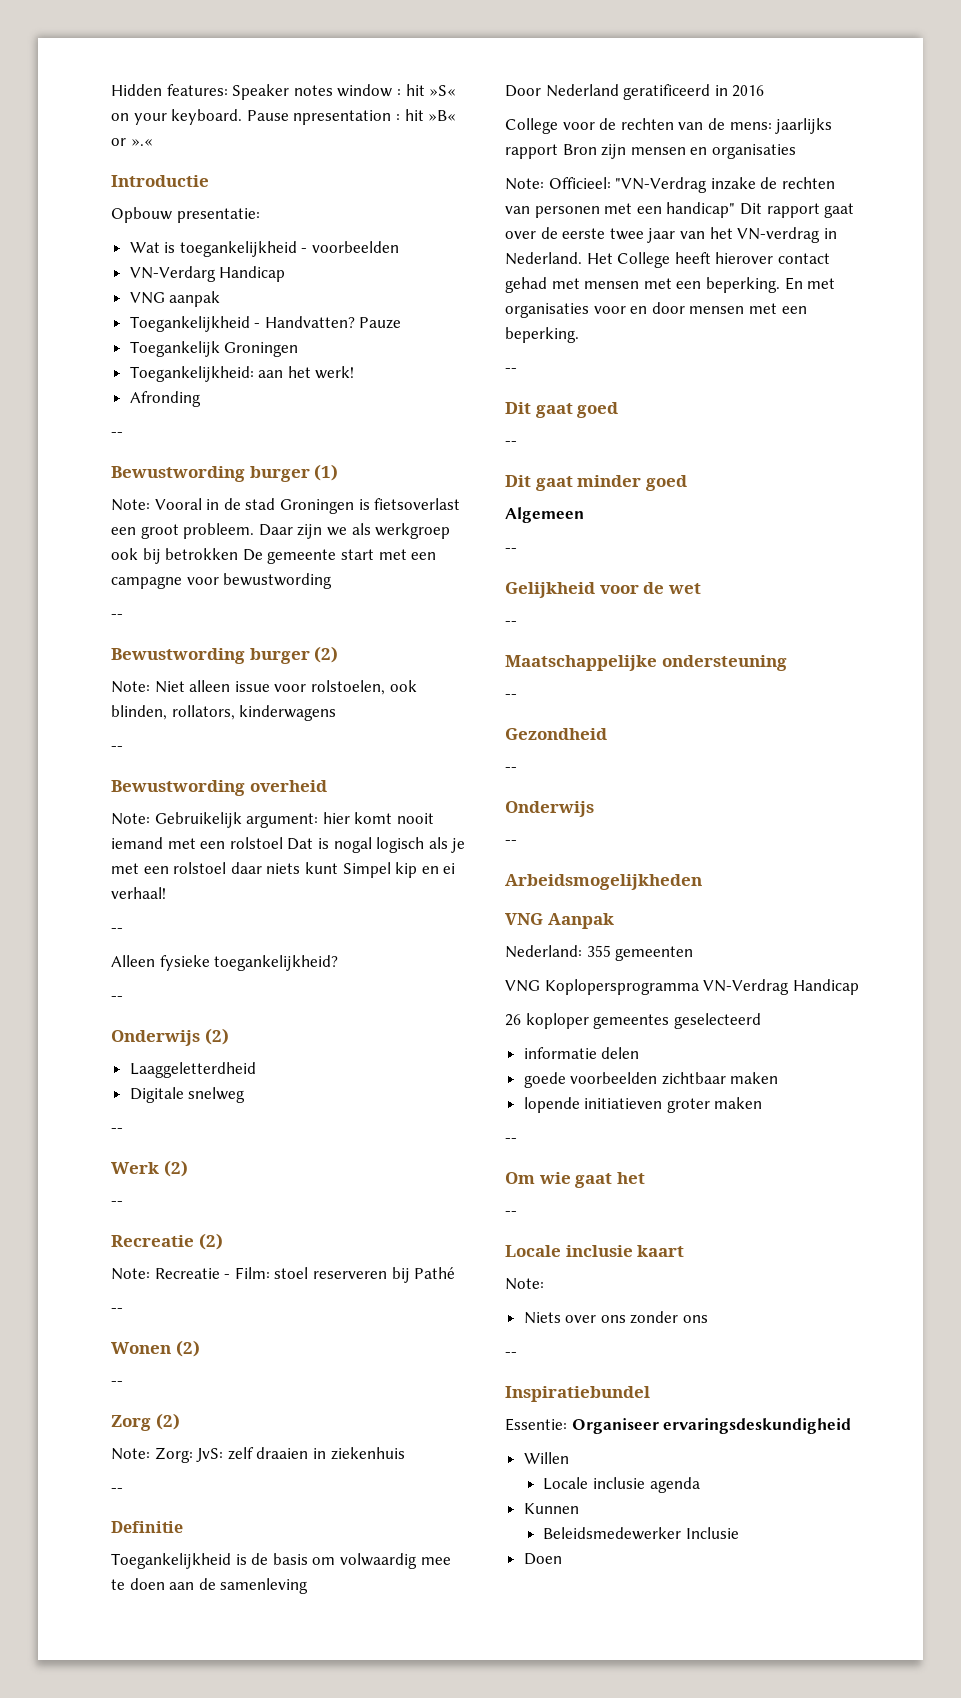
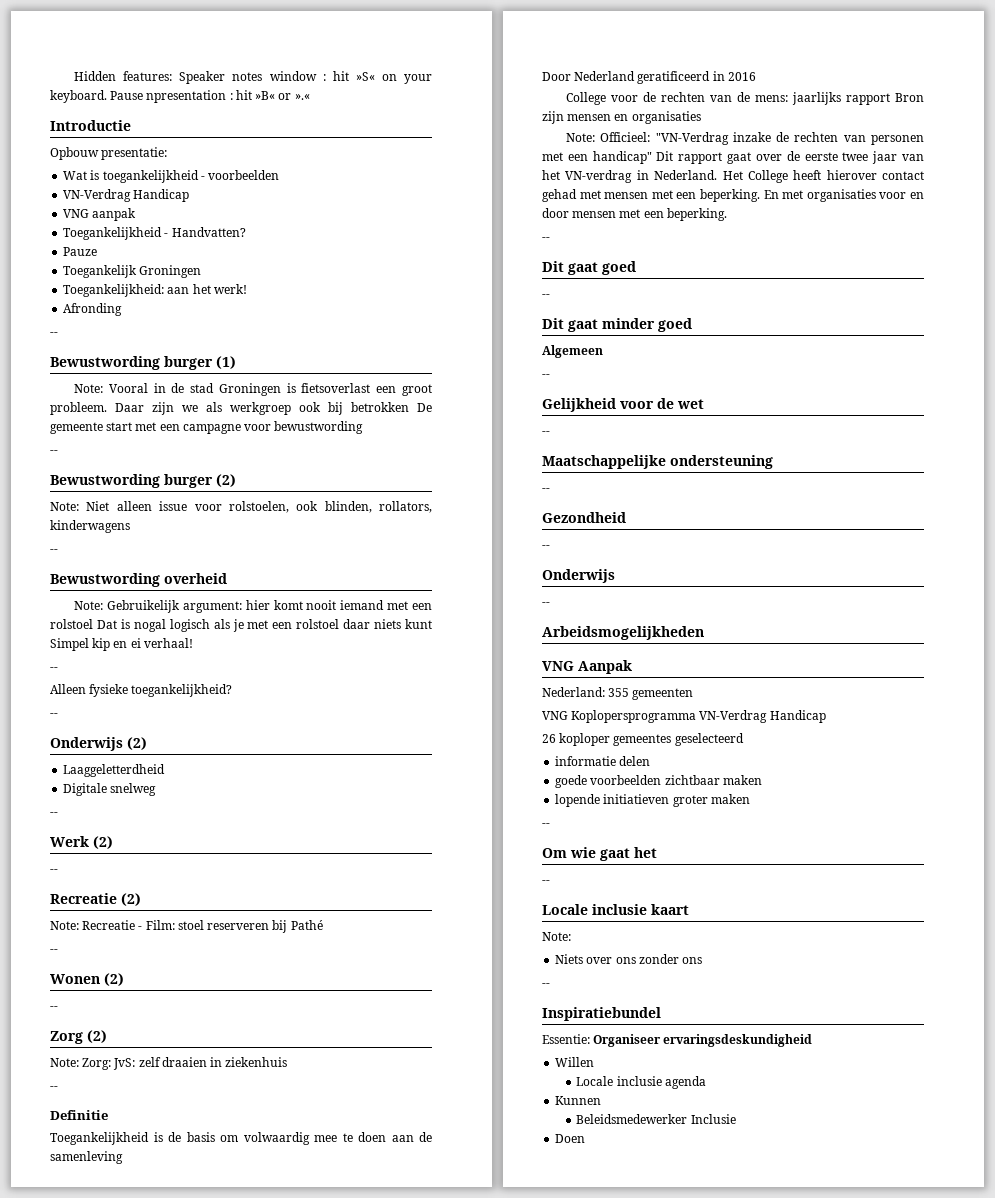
  Wat is toegankelijkheid - voorbeelden
- VN-Verdarg Handicap
+ VN-Verdrag Handicap
- Toegankelijkheid - Handvatten? Pauze
+ Toegankelijkheid - Handvatten?
+ Pauze

